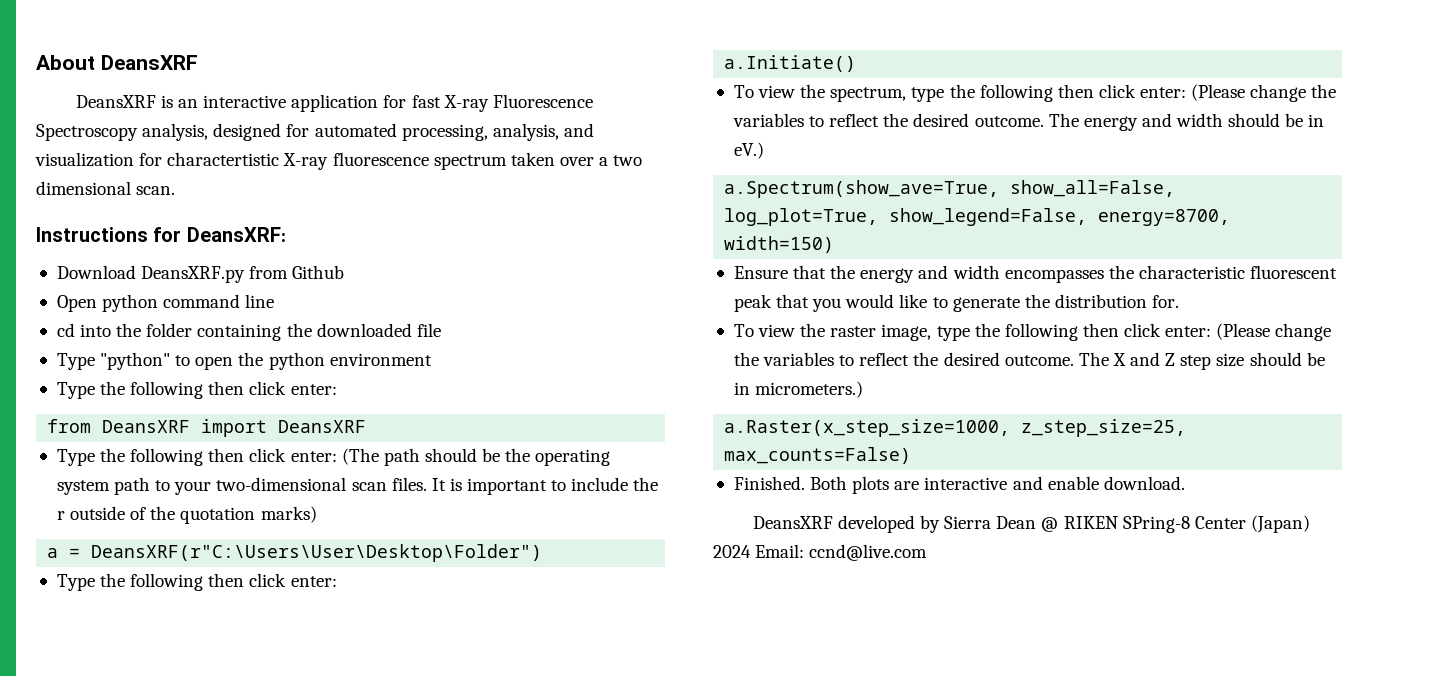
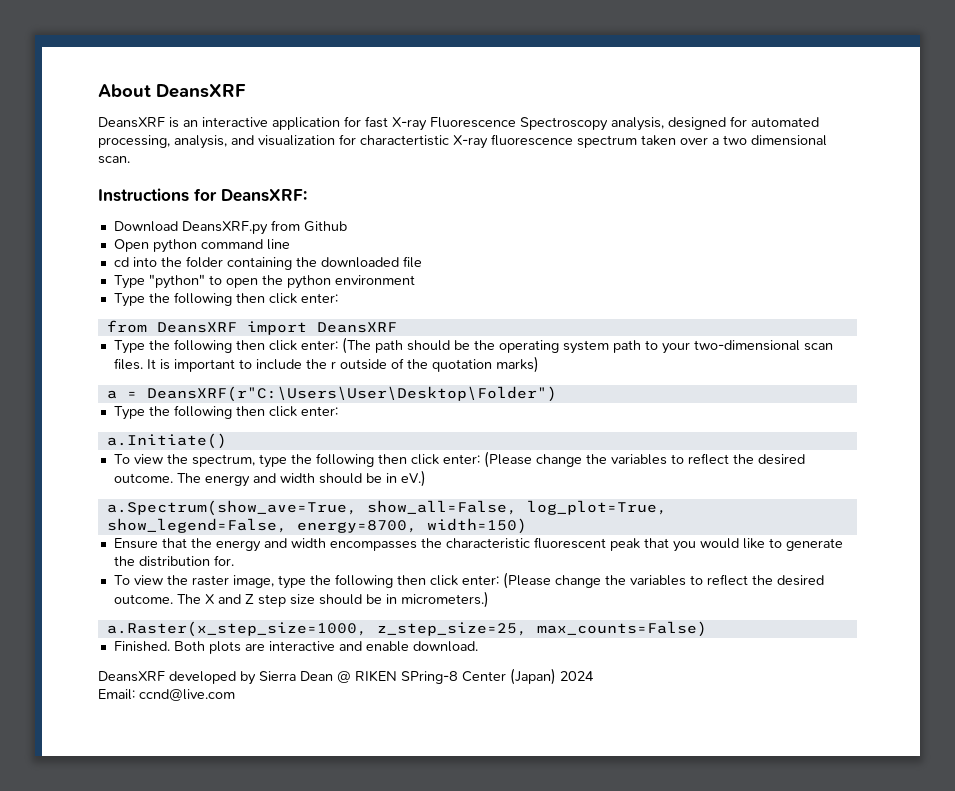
- DeansXRF developed by Sierra Dean @ RIKEN SPring-8 Center (Japan) 2024 Email: ccnd@live.com
+ DeansXRF developed by Sierra Dean @ RIKEN SPring-8 Center (Japan) 2024
+ Email: ccnd@live.com

